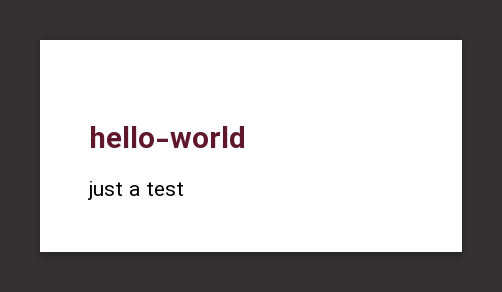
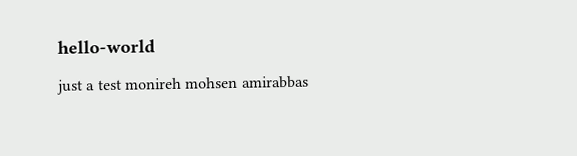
- just a test
+ just a test monireh mohsen amirabbas

